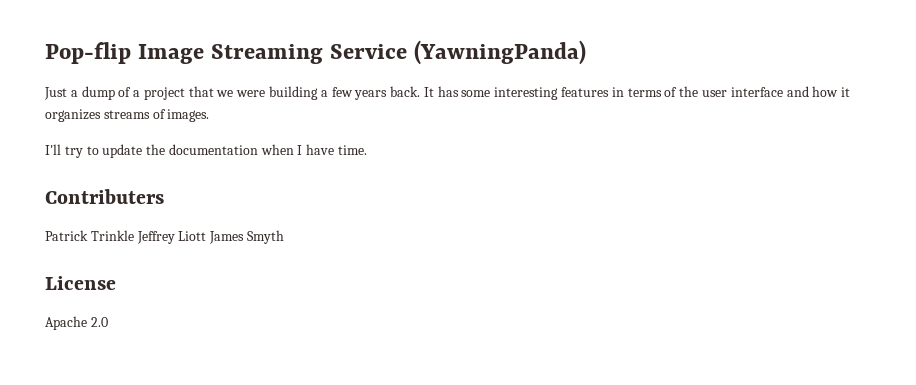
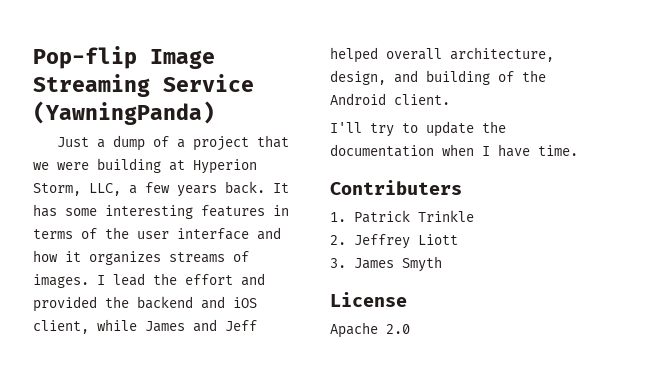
- Just a dump of a project that we were building a few years back.
+ Just a dump of a project that we were building at Hyperion Storm, LLC, a few years back.
+ I lead the effort and provided the backend and iOS client, while James and Jeff helped overall architecture, design, and building of the Android client.
- Patrick Trinkle Jeffrey Liott James Smyth
+ 1. Patrick Trinkle
+ 2. Jeffrey Liott
+ 3. James Smyth

